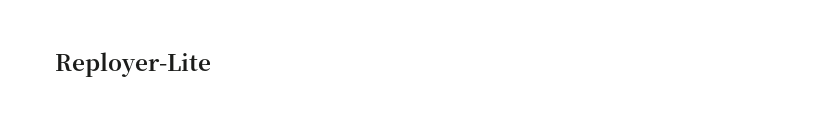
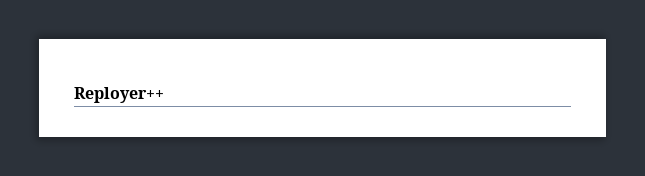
- Reployer-Lite
+ Reployer++

